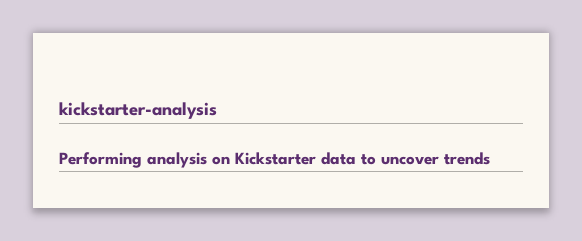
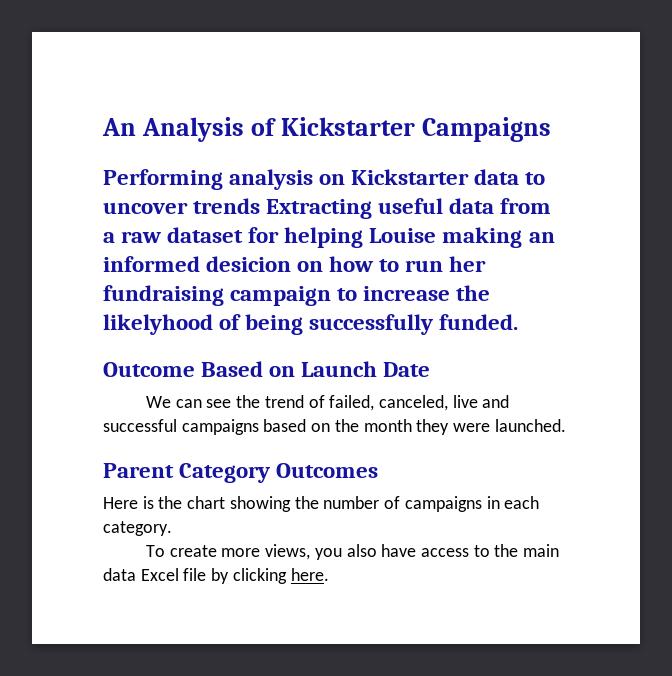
- kickstarter-analysis
+ An Analysis of Kickstarter Campaigns
- Performing analysis on Kickstarter data to uncover trends
+ Performing analysis on Kickstarter data to uncover trends Extracting useful data from a raw dataset for helping Louise making an informed desicion on how to run her fundraising campaign to increase the likelyhood of being successfully funded.
+ Outcome Based on Launch Date
+ We can see the trend of failed, canceled, live and successful campaigns based on the month they were launched.
+ Parent Category Outcomes
+ Here is the chart showing the number of campaigns in each category.
+ To create more views, you also have access to the main data Excel file by clicking here.

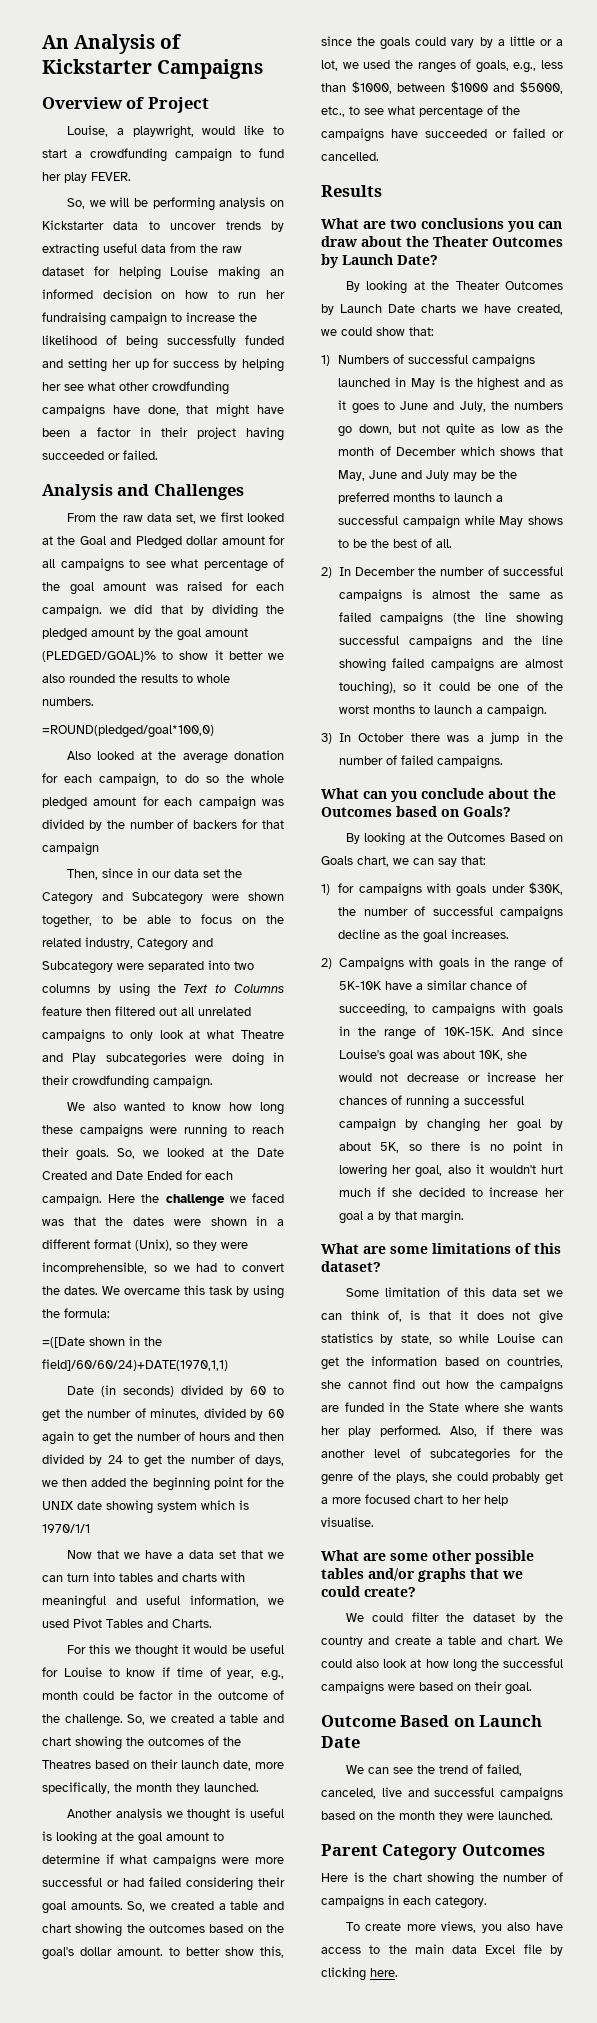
- Performing analysis on Kickstarter data to uncover trends Extracting useful data from a raw dataset for helping Louise making an informed desicion on how to run her fundraising campaign to increase the likelyhood of being successfully funded.
+ Overview of Project
+ Louise, a playwright, would like to start a crowdfunding campaign to fund her play FEVER.
+ So, we will be performing analysis on Kickstarter data to uncover trends by extracting useful data from the raw dataset for helping Louise making an informed decision on how to run her fundraising campaign to increase the likelihood of being successfully funded and setting her up for success by helping her see what other crowdfunding campaigns have done, that might have been a factor in their project having succeeded or failed.
+ Analysis and Challenges
+ From the raw data set, we first looked at the Goal and Pledged dollar amount for all campaigns to see what percentage of the goal amount was raised for each campaign. we did that by dividing the pledged amount by the goal amount (PLEDGED/GOAL)% to show it better we also rounded the results to whole numbers.
+ =ROUND(pledged/goal*100,0)
+ Also looked at the average donation for each campaign, to do so the whole pledged amount for each campaign was divided by the number of backers for that campaign
+ Then, since in our data set the Category and Subcategory were shown together, to be able to focus on the related industry, Category and Subcategory were separated into two columns by using the Text to Columns feature then filtered out all unrelated campaigns to only look at what Theatre and Play subcategories were doing in their crowdfunding campaign.
+ We also wanted to know how long these campaigns were running to reach their goals. So, we looked at the Date Created and Date Ended for each campaign. Here the challenge we faced was that the dates were shown in a different format (Unix), so they were incomprehensible, so we had to convert the dates. We overcame this task by using the formula:
+ =([Date shown in the field]/60/60/24)+DATE(1970,1,1)
+ Date (in seconds) divided by 60 to get the number of minutes, divided by 60 again to get the number of hours and then divided by 24 to get the number of days, we then added the beginning point for the UNIX date showing system which is 1970/1/1
+ Now that we have a data set that we can turn into tables and charts with meaningful and useful information, we used Pivot Tables and Charts.
+ For this we thought it would be useful for Louise to know if time of year, e.g., month could be factor in the outcome of the challenge. So, we created a table and chart showing the outcomes of the Theatres based on their launch date, more specifically, the month they launched.
+ Another analysis we thought is useful is looking at the goal amount to determine if what campaigns were more successful or had failed considering their goal amounts. So, we created a table and chart showing the outcomes based on the goal's dollar amount. to better show this, since the goals could vary by a little or a lot, we used the ranges of goals, e.g., less than $1000, between $1000 and $5000, etc., to see what percentage of the campaigns have succeeded or failed or cancelled.
+ Results
+ What are two conclusions you can draw about the Theater Outcomes by Launch Date?
+ By looking at the Theater Outcomes by Launch Date charts we have created, we could show that:
+ 1) Numbers of successful campaigns launched in May is the highest and as it goes to June and July, the numbers go down, but not quite as low as the month of December which shows that May, June and July may be the preferred months to launch a successful campaign while May shows to be the best of all.
+ 2) In December the number of successful campaigns is almost the same as failed campaigns (the line showing successful campaigns and the line showing failed campaigns are almost touching), so it could be one of the worst months to launch a campaign.
+ 3) In October there was a jump in the number of failed campaigns.
+ What can you conclude about the Outcomes based on Goals?
+ By looking at the Outcomes Based on Goals chart, we can say that:
+ 1) for campaigns with goals under $30K, the number of successful campaigns decline as the goal increases.
+ 2) Campaigns with goals in the range of 5K-10K have a similar chance of succeeding, to campaigns with goals in the range of 10K-15K. And since Louise's goal was about 10K, she would not decrease or increase her chances of running a successful campaign by changing her goal by about 5K, so there is no point in lowering her goal, also it wouldn't hurt much if she decided to increase her goal a by that margin.
+ What are some limitations of this dataset?
+ Some limitation of this data set we can think of, is that it does not give statistics by state, so while Louise can get the information based on countries, she cannot find out how the campaigns are funded in the State where she wants her play performed. Also, if there was another level of subcategories for the genre of the plays, she could probably get a more focused chart to her help visualise.
+ What are some other possible tables and/or graphs that we could create?
+ We could filter the dataset by the country and create a table and chart. We could also look at how long the successful campaigns were based on their goal.

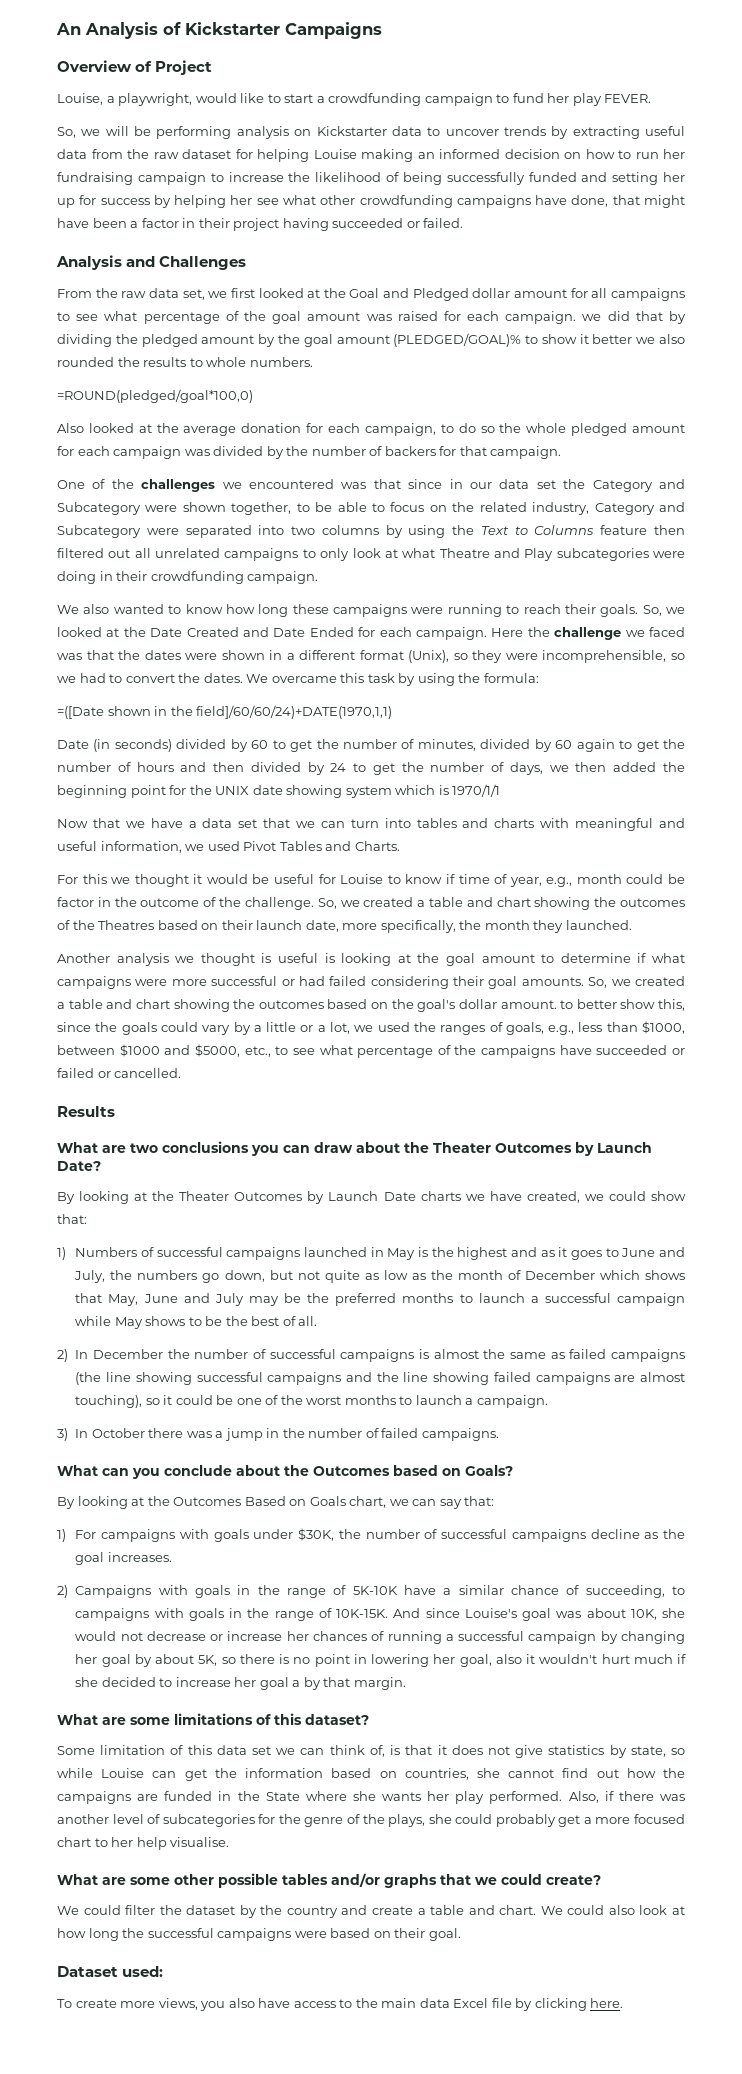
- Also looked at the average donation for each campaign, to do so the whole pledged amount for each campaign was divided by the number of backers for that campaign
- Then, since in our data set the Category and Subcategory were shown together, to be able to focus on the related industry, Category and Subcategory were separated into two columns by using the Text to Columns feature then filtered out all unrelated campaigns to only look at what Theatre and Play subcategories were doing in their crowdfunding campaign.
+ Also looked at the average donation for each campaign, to do so the whole pledged amount for each campaign was divided by the number of backers for that campaign.
+ One of the challenges we encountered was that since in our data set the Category and Subcategory were shown together, to be able to focus on the related industry, Category and Subcategory were separated into two columns by using the Text to Columns feature then filtered out all unrelated campaigns to only look at what Theatre and Play subcategories were doing in their crowdfunding campaign.
- 1) for campaigns with goals under $30K, the number of successful campaigns decline as the goal increases.
+ 1) For campaigns with goals under $30K, the number of successful campaigns decline as the goal increases.
- Outcome Based on Launch Date
- We can see the trend of failed, canceled, live and successful campaigns based on the month they were launched.
- Parent Category Outcomes
- Here is the chart showing the number of campaigns in each category.
+ Dataset used:

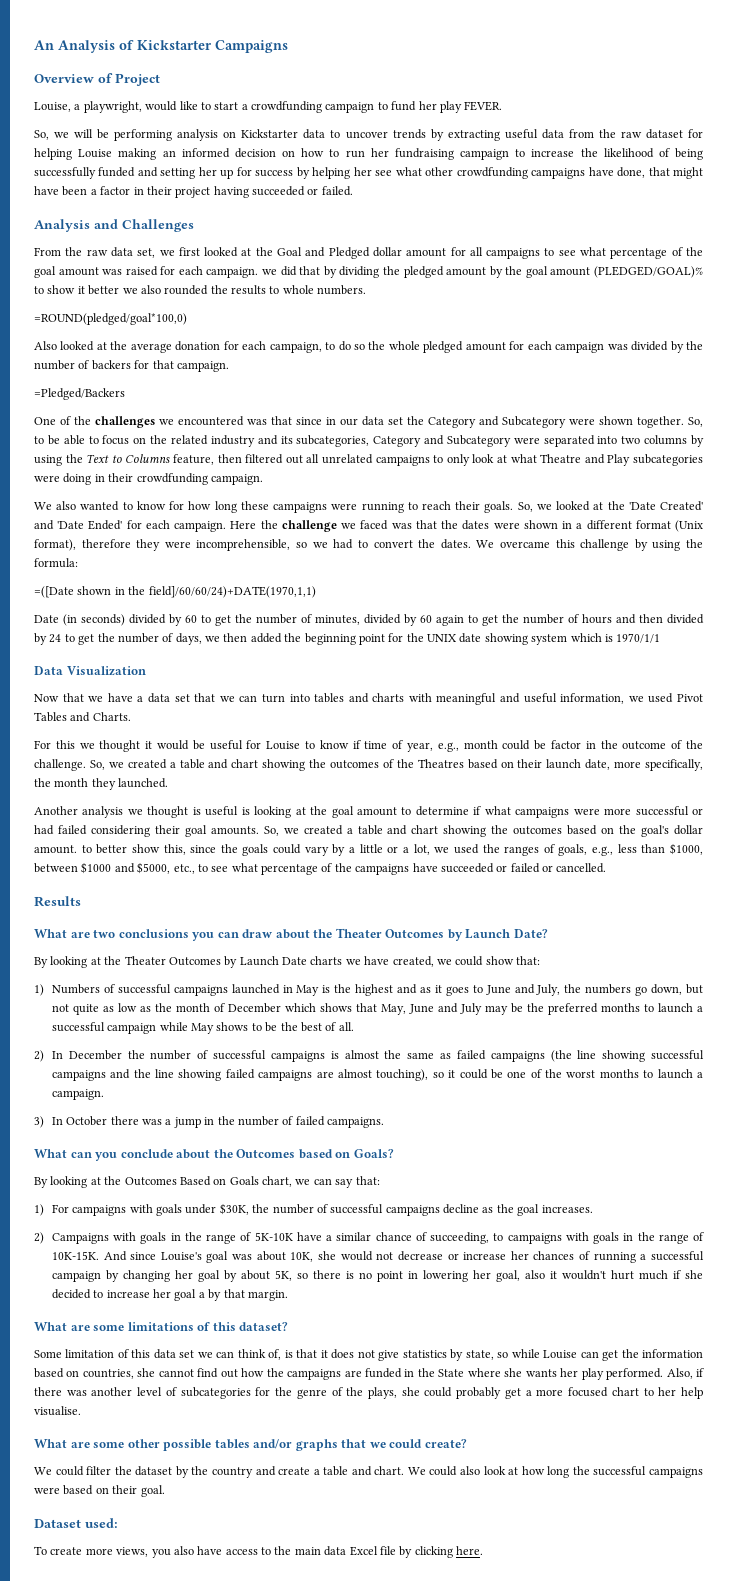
+ =Pledged/Backers
- One of the challenges we encountered was that since in our data set the Category and Subcategory were shown together, to be able to focus on the related industry, Category and Subcategory were separated into two columns by using the Text to Columns feature then filtered out all unrelated campaigns to only look at what Theatre and Play subcategories were doing in their crowdfunding campaign.
+ One of the challenges we encountered was that since in our data set the Category and Subcategory were shown together. So, to be able to focus on the related industry and its subcategories, Category and Subcategory were separated into two columns by using the Text to Columns feature, then filtered out all unrelated campaigns to only look at what Theatre and Play subcategories were doing in their crowdfunding campaign.
- We also wanted to know how long these campaigns were running to reach their goals.
+ We also wanted to know for how long these campaigns were running to reach their goals.
- So, we looked at the Date Created and Date Ended for each campaign.
+ So, we looked at the 'Date Created' and 'Date Ended' for each campaign.
- Here the challenge we faced was that the dates were shown in a different format (Unix), so they were incomprehensible, so we had to convert the dates.
+ Here the challenge we faced was that the dates were shown in a different format (Unix format), therefore they were incomprehensible, so we had to convert the dates.
- We overcame this task by using the formula:
+ We overcame this challenge by using the formula:
+ Data Visualization

